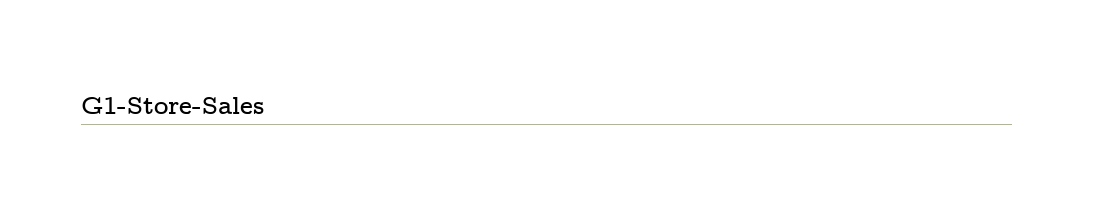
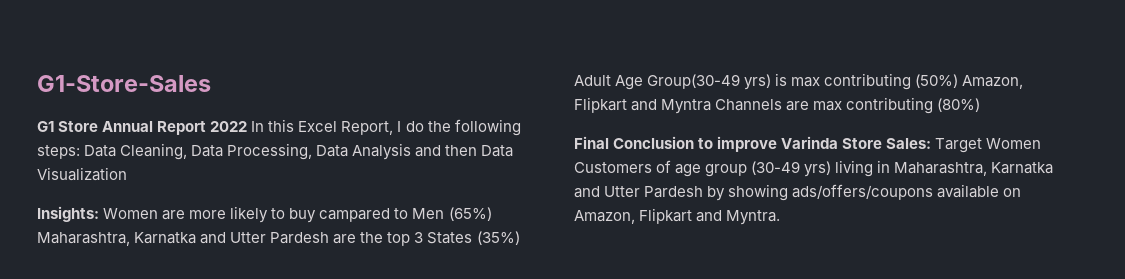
+ G1 Store Annual Report 2022 In this Excel Report, I do the following steps: Data Cleaning, Data Processing, Data Analysis and then Data Visualization
+ Insights: Women are more likely to buy campared to Men (65%) Maharashtra, Karnatka and Utter Pardesh are the top 3 States (35%) Adult Age Group(30-49 yrs) is max contributing (50%) Amazon, Flipkart and Myntra Channels are max contributing (80%)
+ Final Conclusion to improve Varinda Store Sales: Target Women Customers of age group (30-49 yrs) living in Maharashtra, Karnatka and Utter Pardesh by showing ads/offers/coupons available on Amazon, Flipkart and Myntra.

